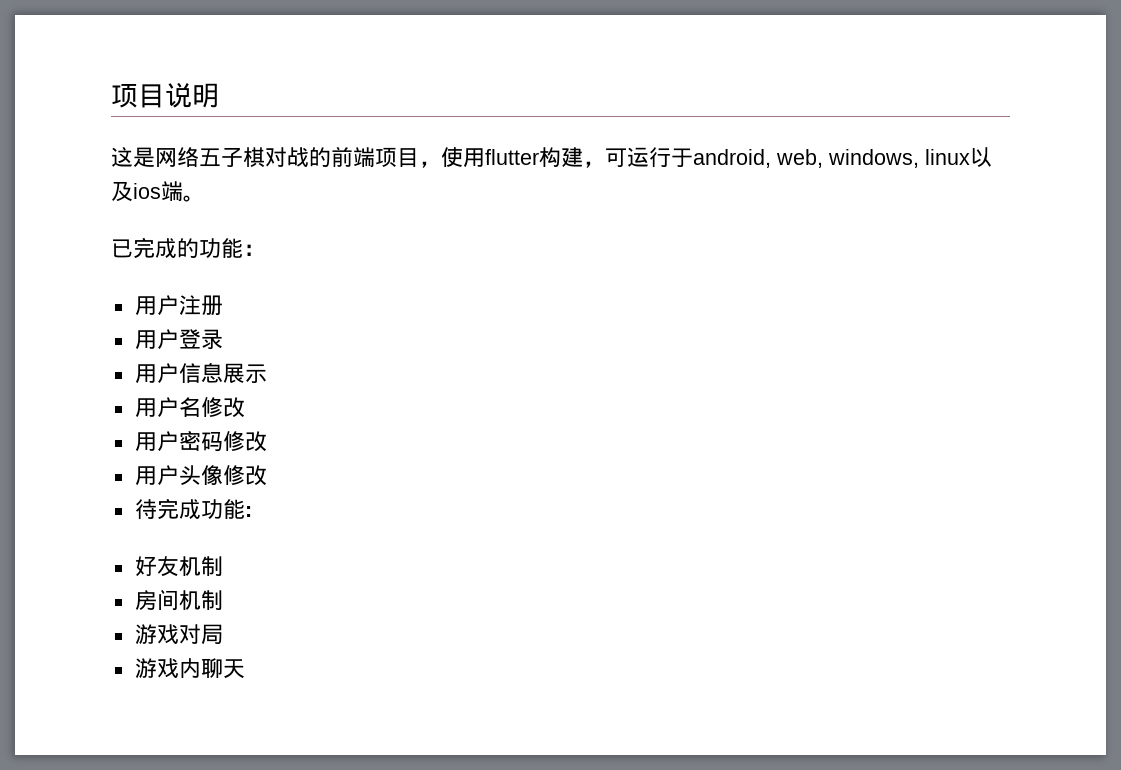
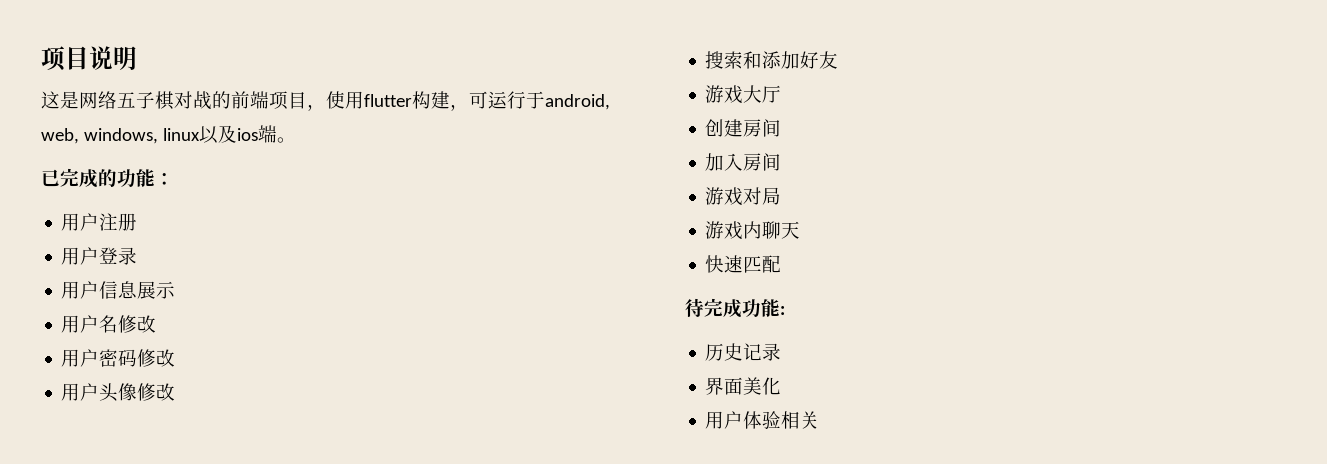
- 待完成功能:
- 好友机制
- 房间机制
+ 搜索和添加好友
+ 游戏大厅
+ 创建房间
+ 加入房间
+ 快速匹配
+ 待完成功能:
+ 历史记录
+ 界面美化
+ 用户体验相关

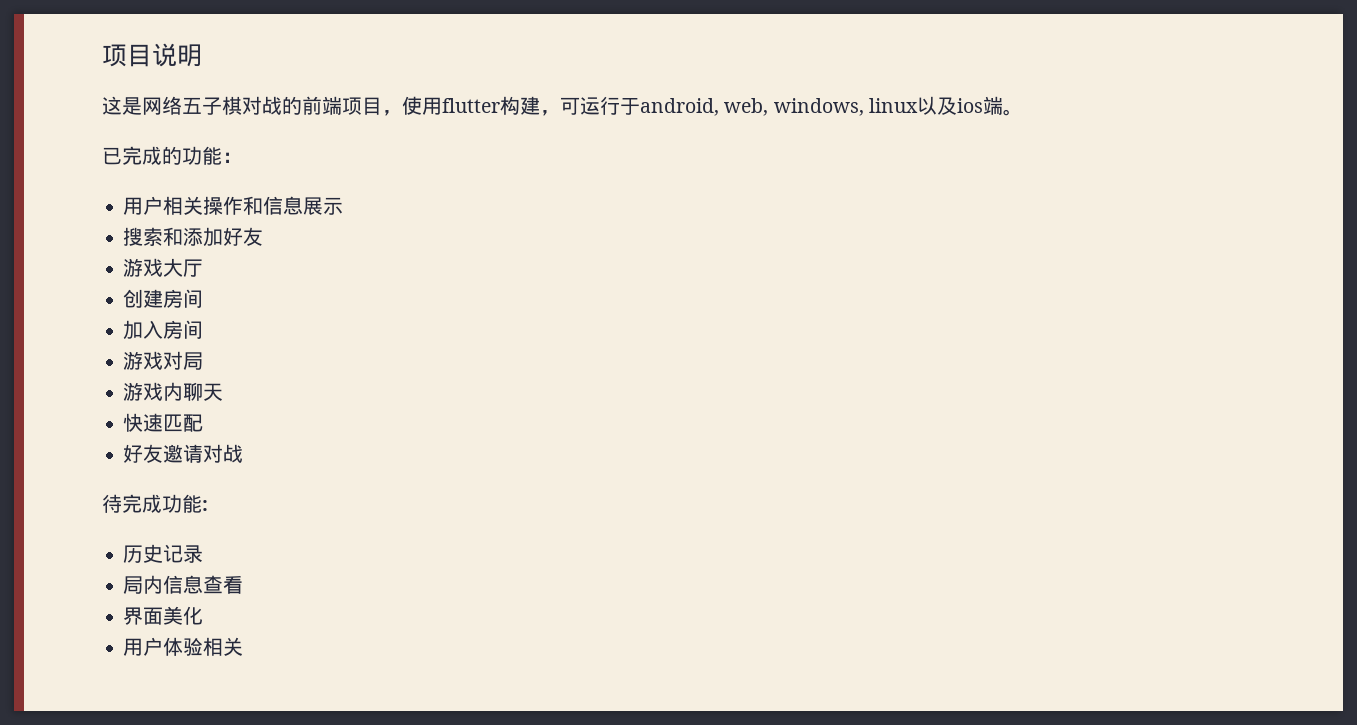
- 用户注册
- 用户登录
- 用户信息展示
- 用户名修改
- 用户密码修改
- 用户头像修改
+ 用户相关操作和信息展示
+ 好友邀请对战
+ 局内信息查看

